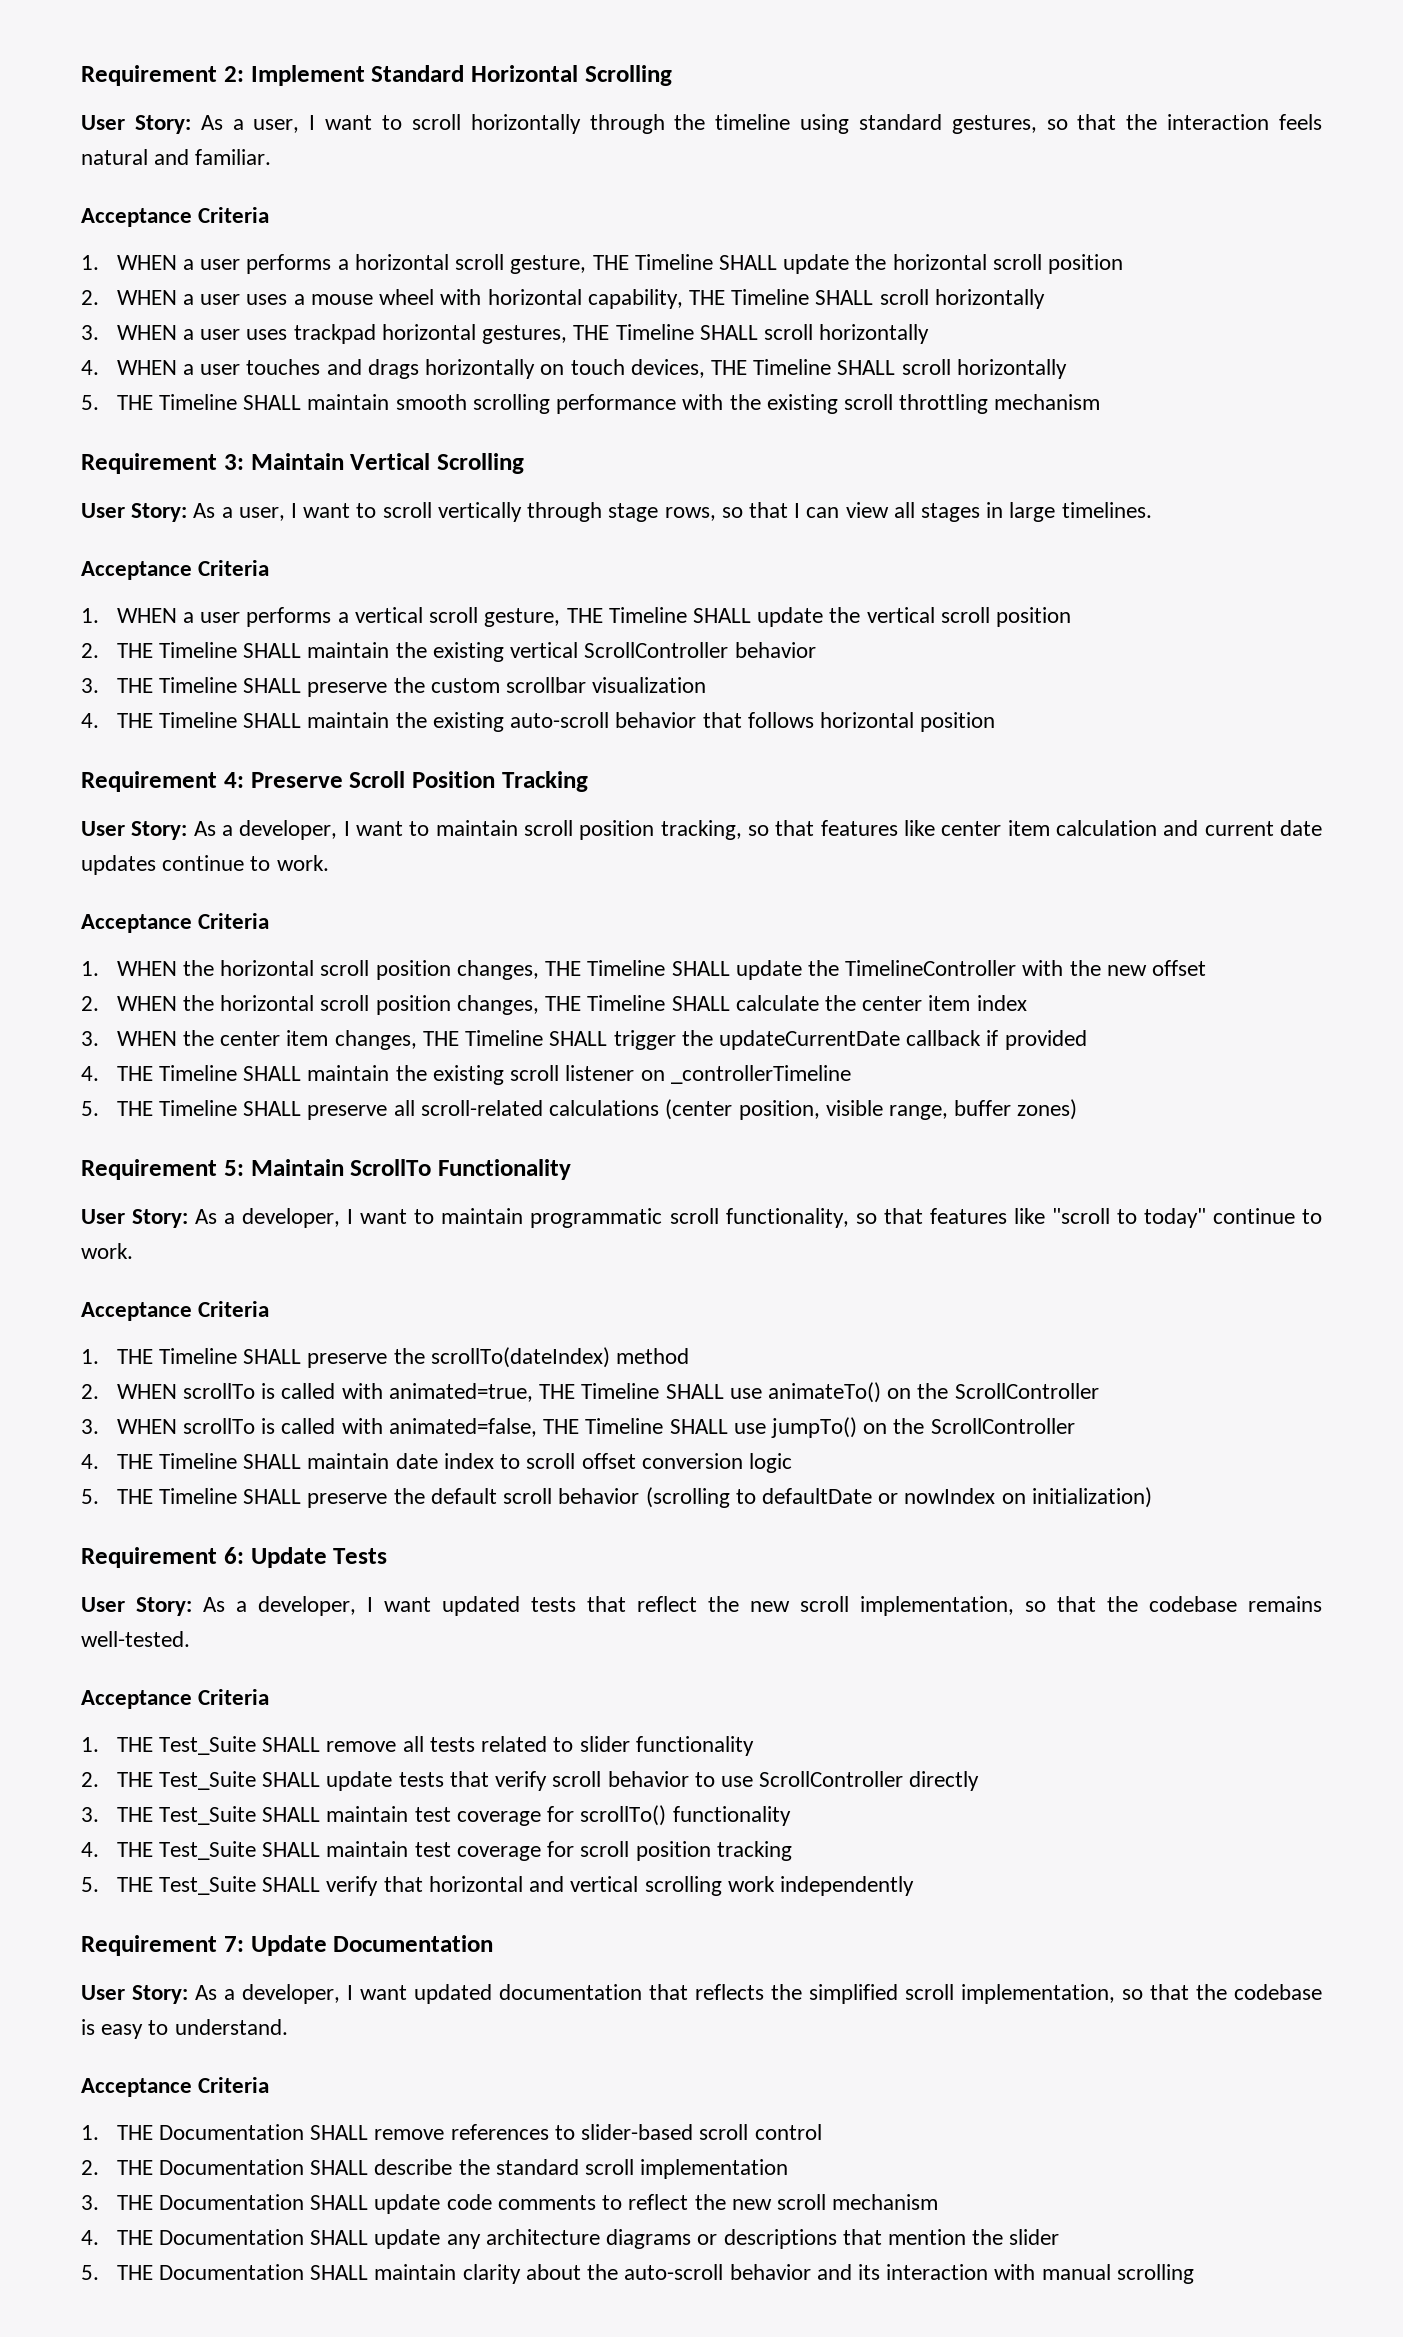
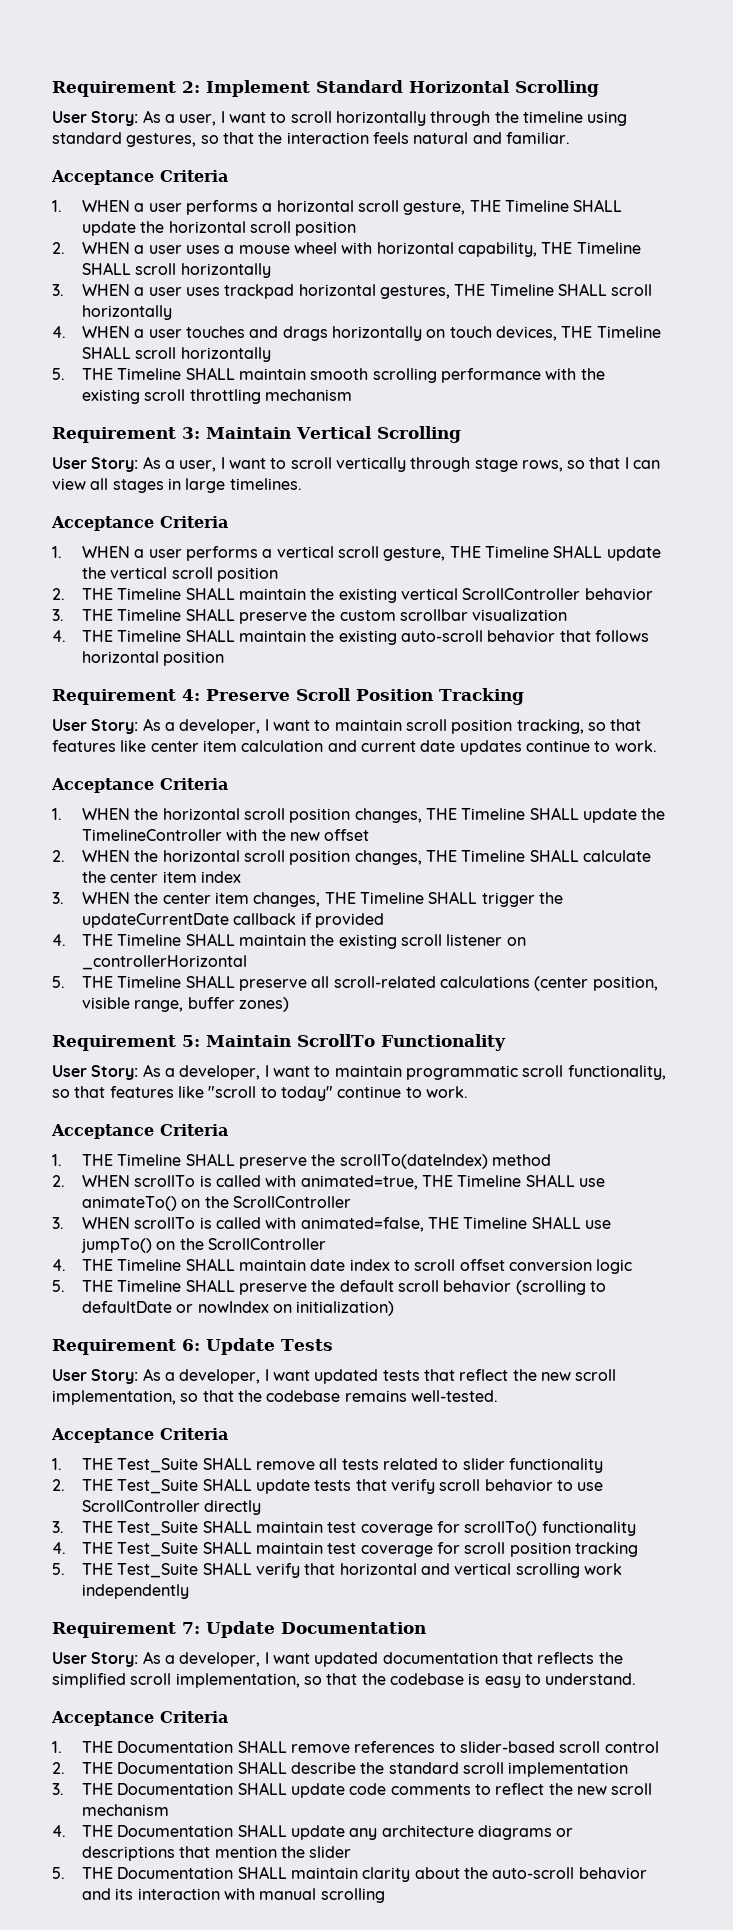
- 4. THE Timeline SHALL maintain the existing scroll listener on _controllerTimeline
+ 4. THE Timeline SHALL maintain the existing scroll listener on _controllerHorizontal

